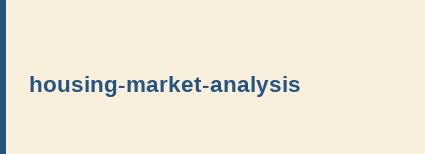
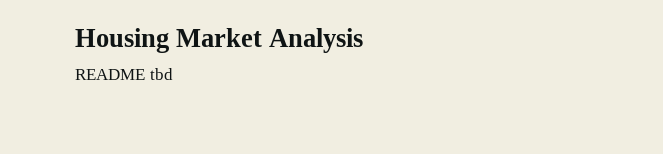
- housing-market-analysis
+ Housing Market Analysis
+ README tbd

